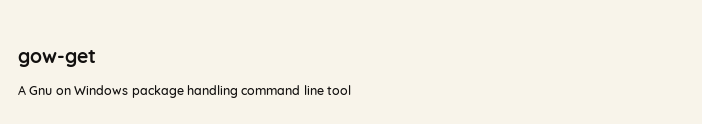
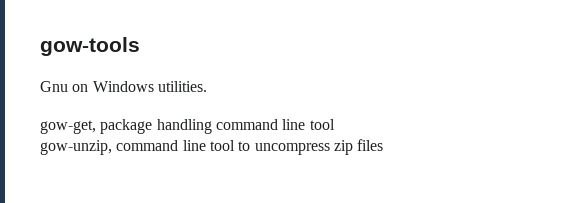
- gow-get
- A Gnu on Windows package handling command line tool
+ gow-tools
+ Gnu on Windows utilities.
+ gow-get, package handling command line tool
+ gow-unzip, command line tool to uncompress zip files

